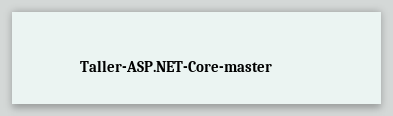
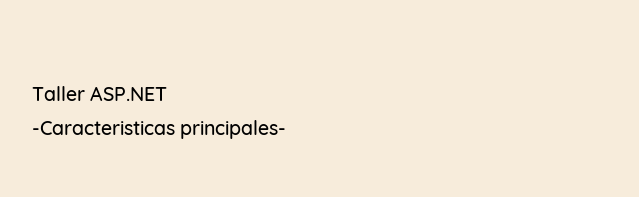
- Taller-ASP.NET-Core-master
+ Taller ASP.NET
+ -Caracteristicas principales-

